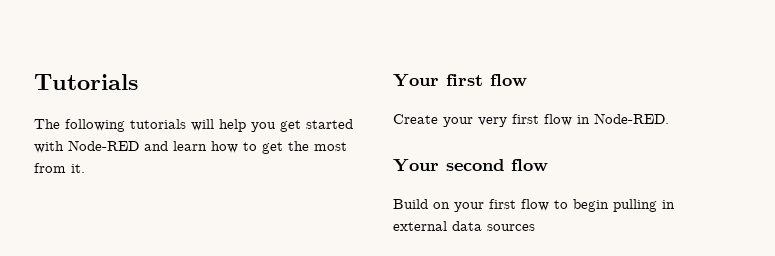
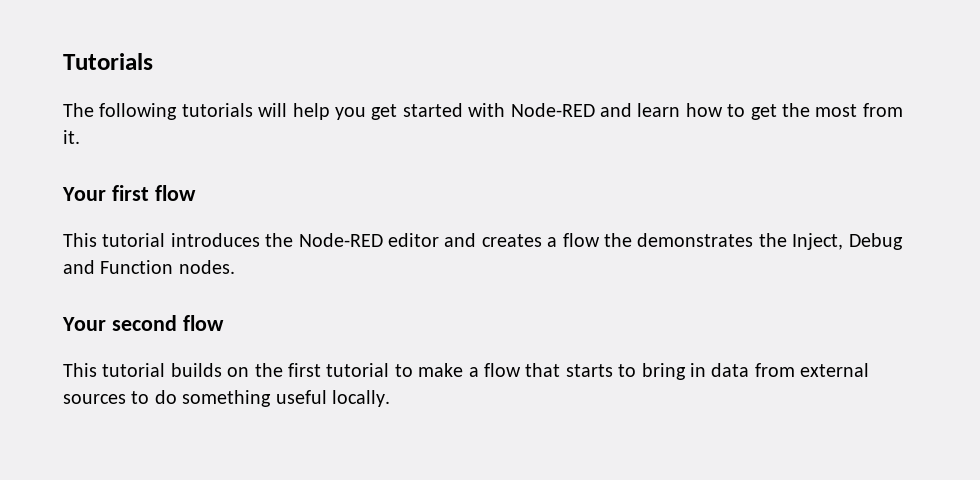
- Create your very first flow in Node-RED.
+ This tutorial introduces the Node-RED editor and creates a flow the demonstrates the Inject, Debug and Function nodes.
  Your second flow
- Build on your first flow to begin pulling in external data sources
+ This tutorial builds on the first tutorial to make a flow that starts to bring in data from external sources to do something useful locally.

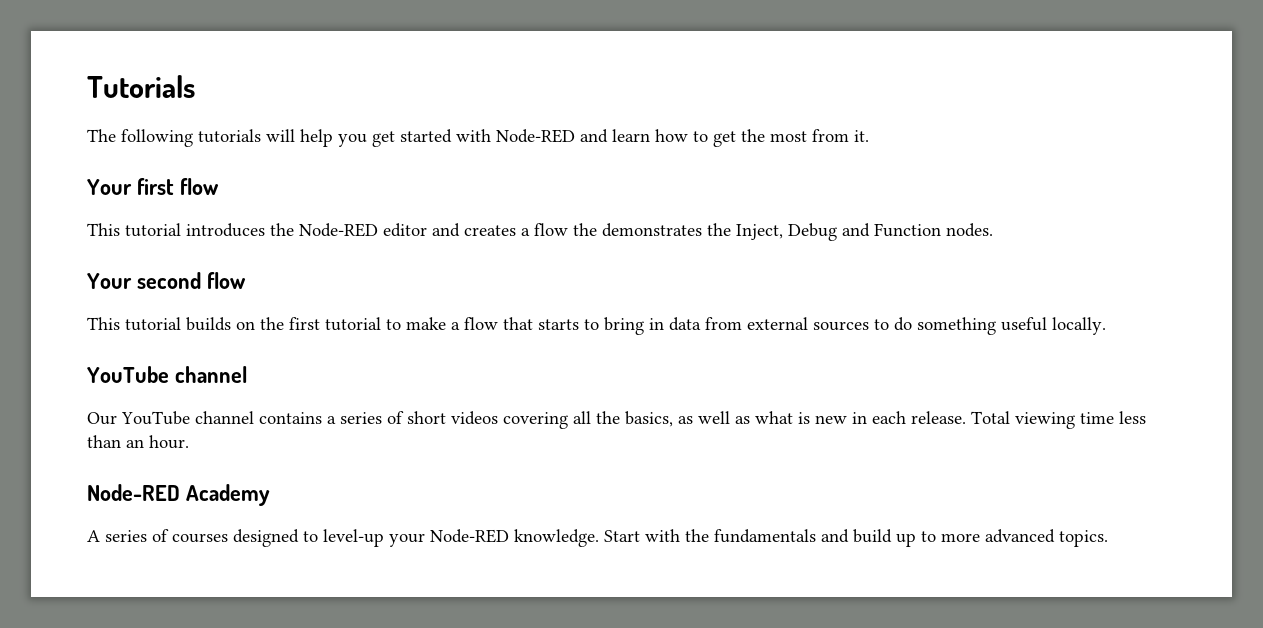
  This tutorial builds on the first tutorial to make a flow that starts to bring in data from external sources to do something useful locally.
+ YouTube channel
+ Our YouTube channel contains a series of short videos covering all the basics, as well as what is new in each release. Total viewing time less than an hour.
+ Node-RED Academy
+ A series of courses designed to level-up your Node-RED knowledge. Start with the fundamentals and build up to more advanced topics.

